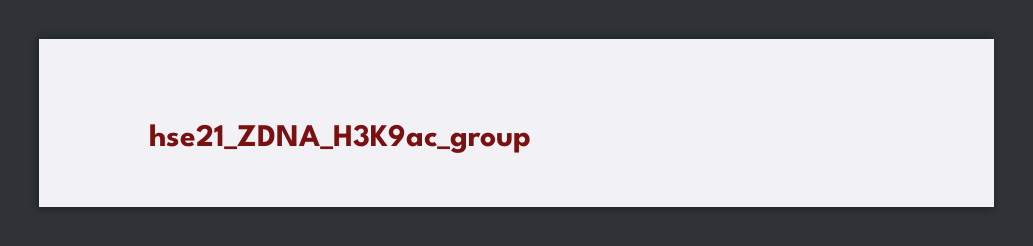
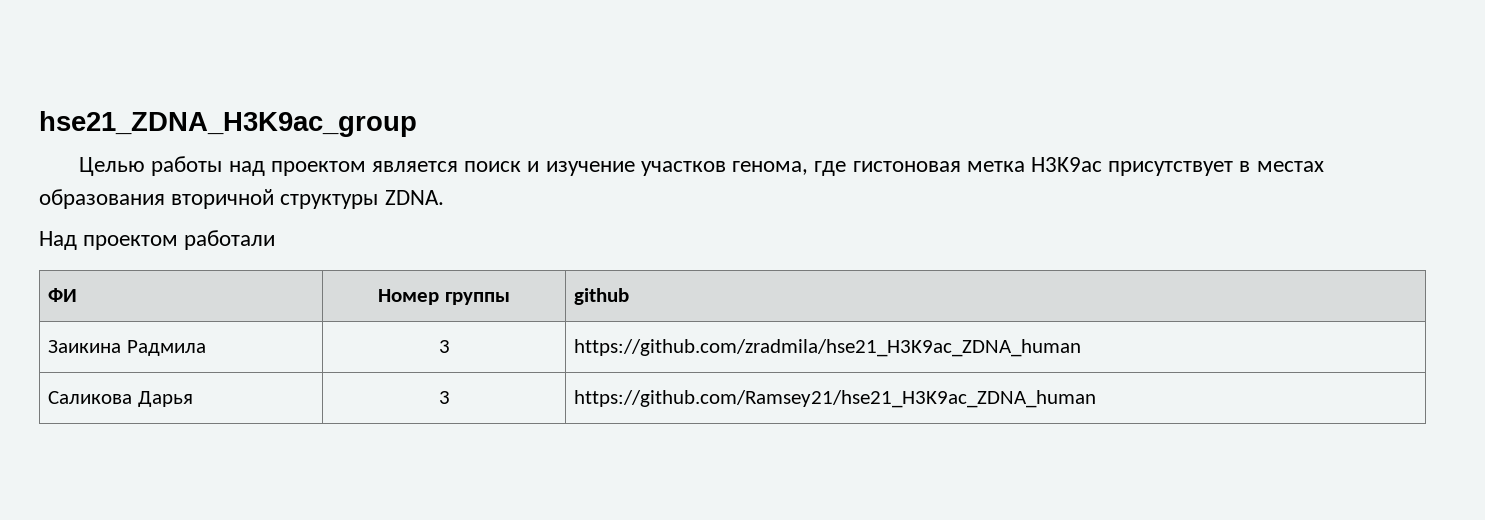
+ Целью работы над проектом является поиск и изучение участков генома, где гистоновая метка H3K9ac присутствует в местах образования вторичной структуры ZDNA.
+ Над проектом работали
+ ФИ | Номер группы | github
+ Заикина Радмила | 3 | https://github.com/zradmila/hse21_H3K9ac_ZDNA_human
+ Саликова Дарья | 3 | https://github.com/Ramsey21/hse21_H3K9ac_ZDNA_human

